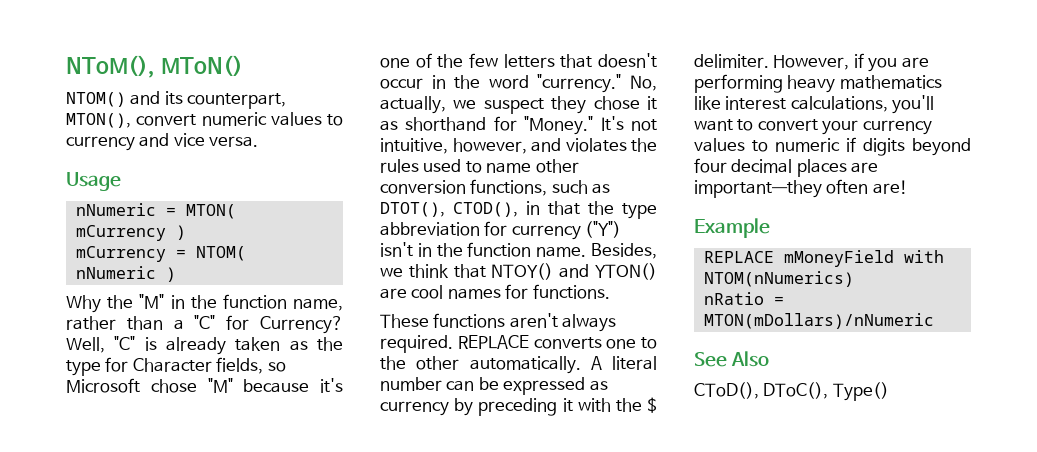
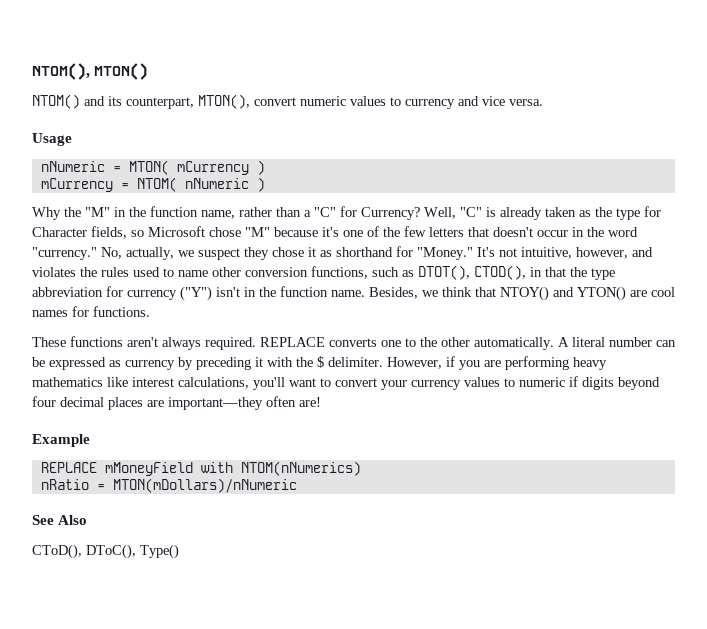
- NToM(), MToN()
+ NTOM(), MTON()

